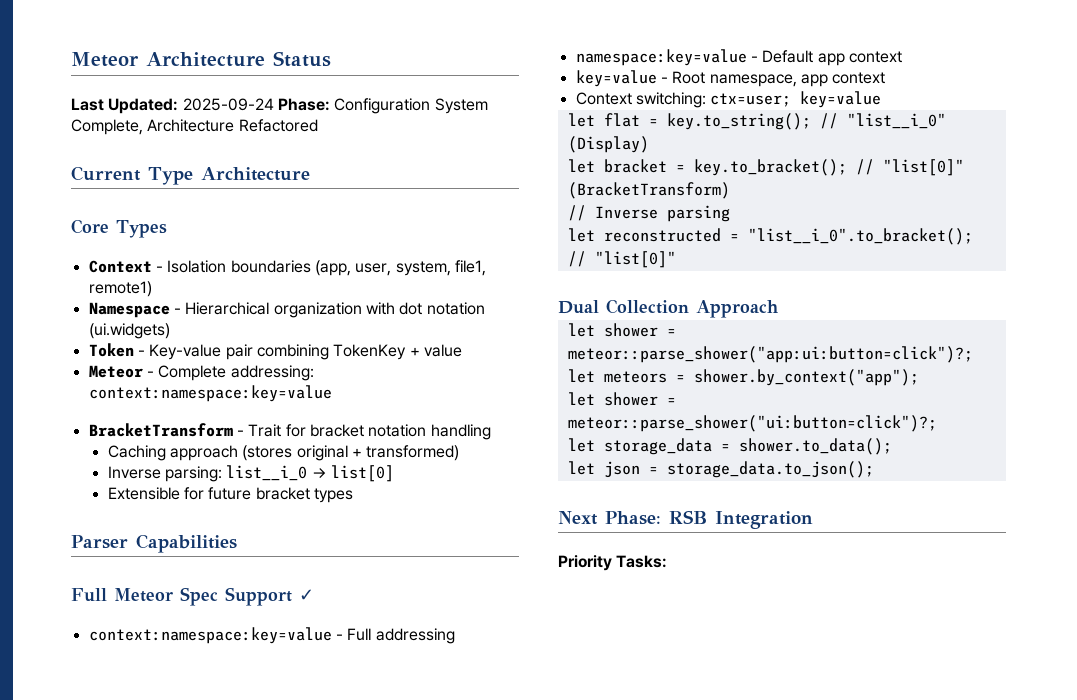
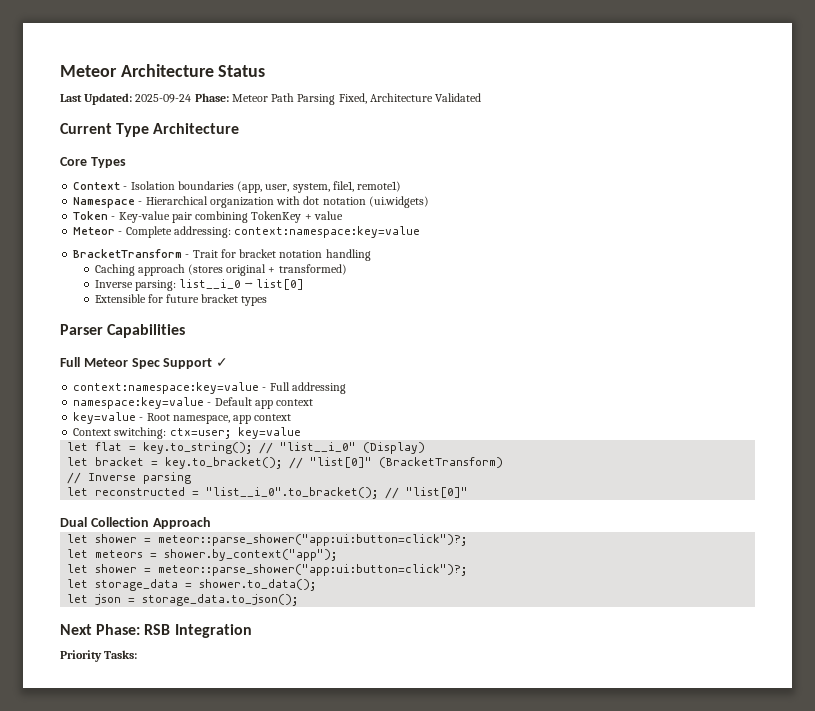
- Last Updated: 2025-09-24 Phase: Configuration System Complete, Architecture Refactored
+ Last Updated: 2025-09-24 Phase: Meteor Path Parsing Fixed, Architecture Validated
  let meteors = shower.by_context("app");
- let shower = meteor::parse_shower("ui:button=click")?;
+ let shower = meteor::parse_shower("app:ui:button=click")?;

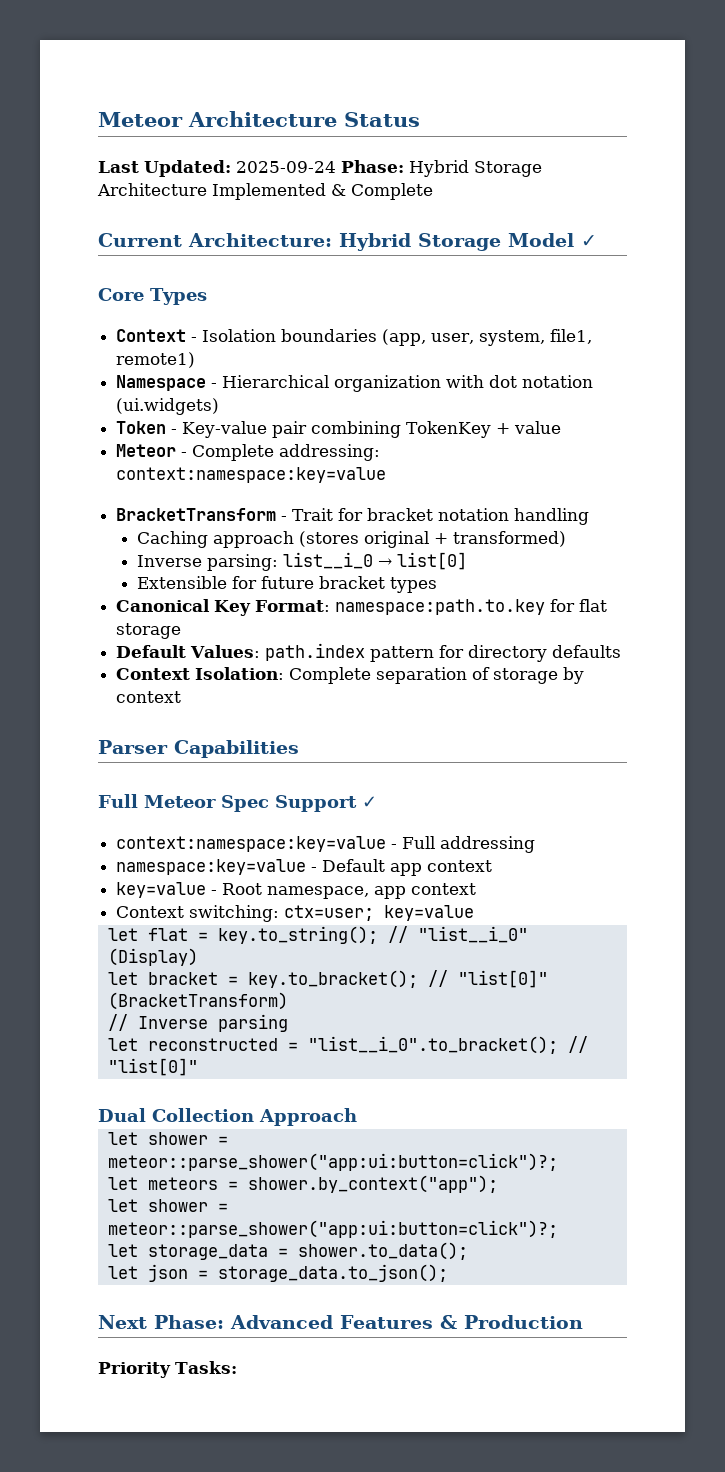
- Last Updated: 2025-09-24 Phase: Meteor Path Parsing Fixed, Architecture Validated
- Current Type Architecture
+ Last Updated: 2025-09-24 Phase: Hybrid Storage Architecture Implemented & Complete
+ Current Architecture: Hybrid Storage Model ✓
+ Canonical Key Format: namespace:path.to.key for flat storage
+ Default Values: path.index pattern for directory defaults
+ Context Isolation: Complete separation of storage by context
- Next Phase: RSB Integration
+ Next Phase: Advanced Features & Production

